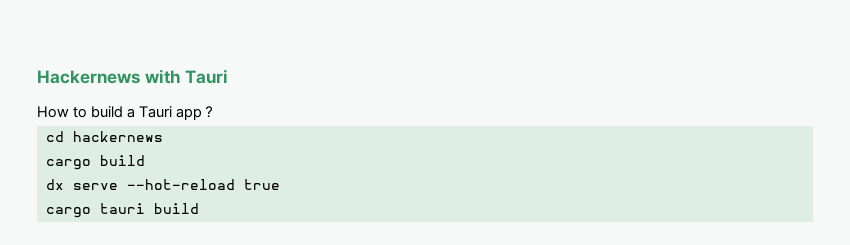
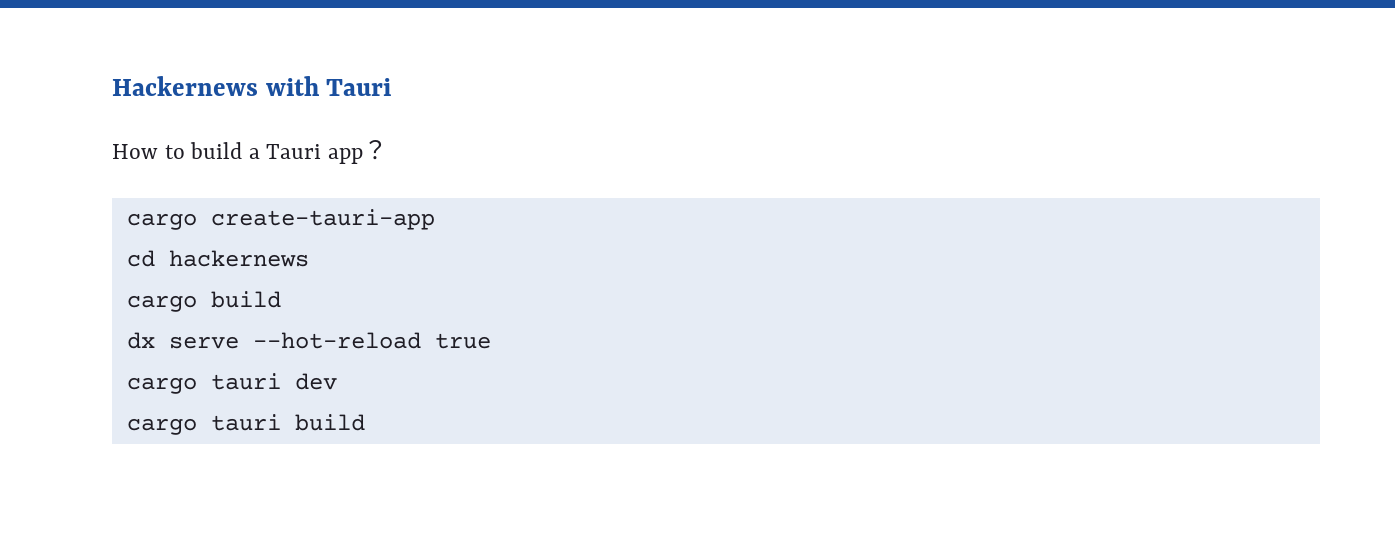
+ cargo create-tauri-app
+ cargo tauri dev

